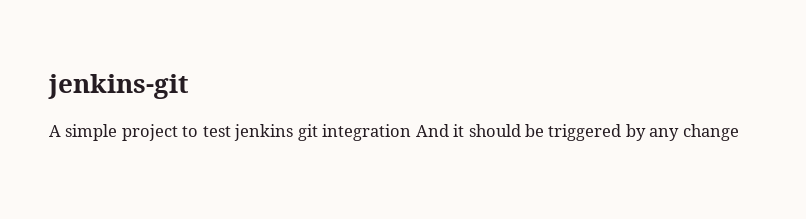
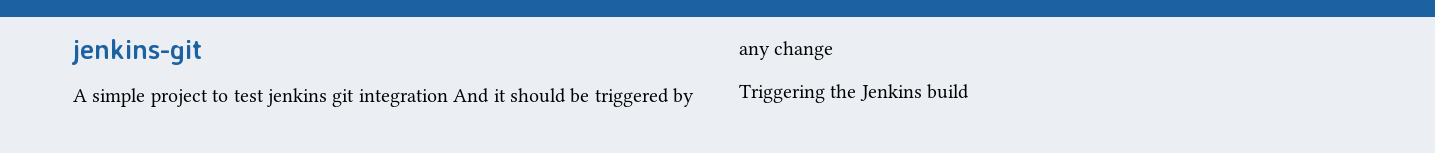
+ Triggering the Jenkins build

